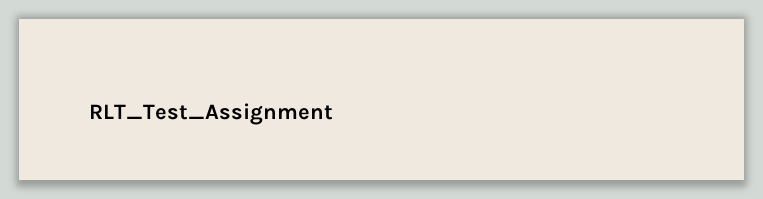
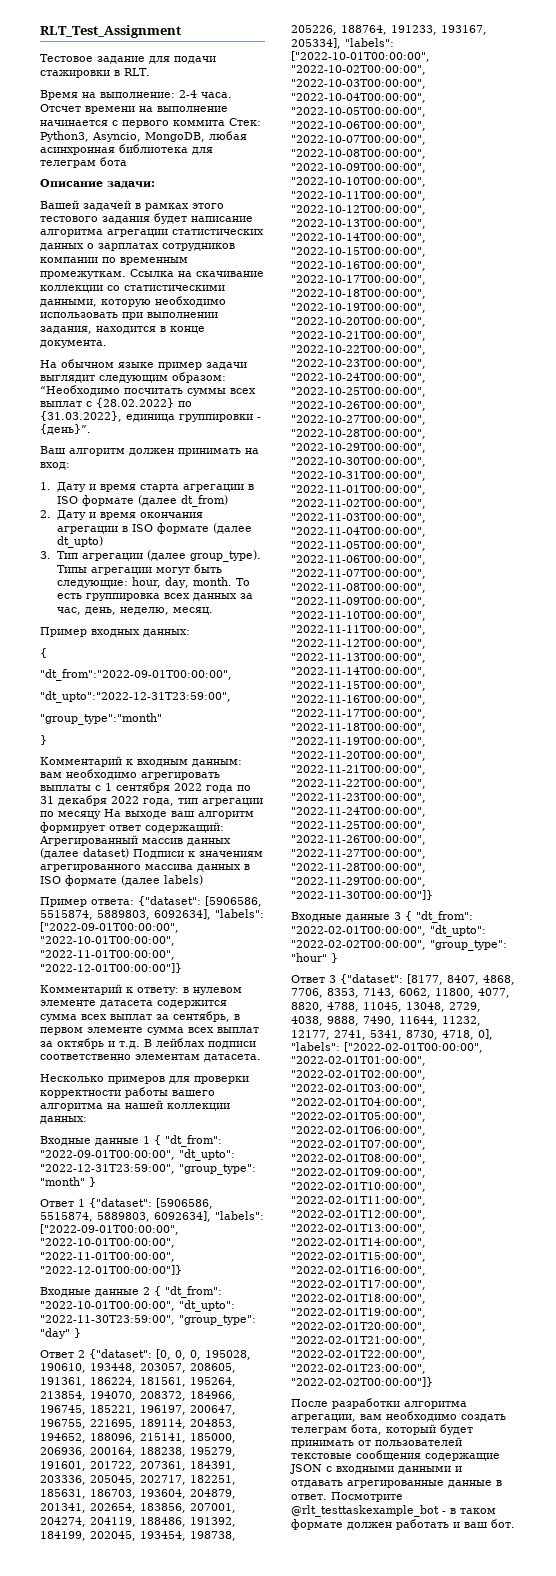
+ Тестовое задание для подачи стажировки в RLT.
+ Время на выполнение: 2-4 часа. Отсчет времени на выполнение начинается с первого коммита Стек: Python3, Asyncio, MongoDB, любая асинхронная библиотека для телеграм бота
+ Описание задачи:
+ Вашей задачей в рамках этого тестового задания будет написание алгоритма агрегации статистических данных о зарплатах сотрудников компании по временным промежуткам. Ссылка на скачивание коллекции со статистическими данными, которую необходимо использовать при выполнении задания, находится в конце документа.
+ На обычном языке пример задачи выглядит следующим образом: “Необходимо посчитать суммы всех выплат с {28.02.2022} по {31.03.2022}, единица группировки - {день}”.
+ Ваш алгоритм должен принимать на вход:
+ 1. Дату и время старта агрегации в ISO формате (далее dt_from)
+ 2. Дату и время окончания агрегации в ISO формате (далее dt_upto)
+ 3. Тип агрегации (далее group_type). Типы агрегации могут быть следующие: hour, day, month. То есть группировка всех данных за час, день, неделю, месяц.
+ Пример входных данных:
+ {
+ "dt_from":"2022-09-01T00:00:00",
+ "dt_upto":"2022-12-31T23:59:00",
+ "group_type":"month"
+ }
+ Комментарий к входным данным: вам необходимо агрегировать выплаты с 1 сентября 2022 года по 31 декабря 2022 года, тип агрегации по месяцу На выходе ваш алгоритм формирует ответ содержащий: Агрегированный массив данных (далее dataset) Подписи к значениям агрегированного массива данных в ISO формате (далее labels)
+ Пример ответа: {"dataset": [5906586, 5515874, 5889803, 6092634], "labels": ["2022-09-01T00:00:00", "2022-10-01T00:00:00", "2022-11-01T00:00:00", "2022-12-01T00:00:00"]}
+ Комментарий к ответу: в нулевом элементе датасета содержится сумма всех выплат за сентябрь, в первом элементе сумма всех выплат за октябрь и т.д. В лейблах подписи соответственно элементам датасета.
+ Несколько примеров для проверки корректности работы вашего алгоритма на нашей коллекции данных:
+ Входные данные 1 { "dt_from": "2022-09-01T00:00:00", "dt_upto": "2022-12-31T23:59:00", "group_type": "month" }
+ Ответ 1 {"dataset": [5906586, 5515874, 5889803, 6092634], "labels": ["2022-09-01T00:00:00", "2022-10-01T00:00:00", "2022-11-01T00:00:00", "2022-12-01T00:00:00"]}
+ Входные данные 2 { "dt_from": "2022-10-01T00:00:00", "dt_upto": "2022-11-30T23:59:00", "group_type": "day" }
+ Ответ 2 {"dataset": [0, 0, 0, 195028, 190610, 193448, 203057, 208605, 191361, 186224, 181561, 195264, 213854, 194070, 208372, 184966, 196745, 185221, 196197, 200647, 196755, 221695, 189114, 204853, 194652, 188096, 215141, 185000, 206936, 200164, 188238, 195279, 191601, 201722, 207361, 184391, 203336, 205045, 202717, 182251, 185631, 186703, 193604, 204879, 201341, 202654, 183856, 207001, 204274, 204119, 188486, 191392, 184199, 202045, 193454, 198738, 205226, 188764, 191233, 193167, 205334], "labels": ["2022-10-01T00:00:00", "2022-10-02T00:00:00", "2022-10-03T00:00:00", "2022-10-04T00:00:00", "2022-10-05T00:00:00", "2022-10-06T00:00:00", "2022-10-07T00:00:00", "2022-10-08T00:00:00", "2022-10-09T00:00:00", "2022-10-10T00:00:00", "2022-10-11T00:00:00", "2022-10-12T00:00:00", "2022-10-13T00:00:00", "2022-10-14T00:00:00", "2022-10-15T00:00:00", "2022-10-16T00:00:00", "2022-10-17T00:00:00", "2022-10-18T00:00:00", "2022-10-19T00:00:00", "2022-10-20T00:00:00", "2022-10-21T00:00:00", "2022-10-22T00:00:00", "2022-10-23T00:00:00", "2022-10-24T00:00:00", "2022-10-25T00:00:00", "2022-10-26T00:00:00", "2022-10-27T00:00:00", "2022-10-28T00:00:00", "2022-10-29T00:00:00", "2022-10-30T00:00:00", "2022-10-31T00:00:00", "2022-11-01T00:00:00", "2022-11-02T00:00:00", "2022-11-03T00:00:00", "2022-11-04T00:00:00", "2022-11-05T00:00:00", "2022-11-06T00:00:00", "2022-11-07T00:00:00", "2022-11-08T00:00:00", "2022-11-09T00:00:00", "2022-11-10T00:00:00", "2022-11-11T00:00:00", "2022-11-12T00:00:00", "2022-11-13T00:00:00", "2022-11-14T00:00:00", "2022-11-15T00:00:00", "2022-11-16T00:00:00", "2022-11-17T00:00:00", "2022-11-18T00:00:00", "2022-11-19T00:00:00", "2022-11-20T00:00:00", "2022-11-21T00:00:00", "2022-11-22T00:00:00", "2022-11-23T00:00:00", "2022-11-24T00:00:00", "2022-11-25T00:00:00", "2022-11-26T00:00:00", "2022-11-27T00:00:00", "2022-11-28T00:00:00", "2022-11-29T00:00:00", "2022-11-30T00:00:00"]}
+ Входные данные 3 { "dt_from": "2022-02-01T00:00:00", "dt_upto": "2022-02-02T00:00:00", "group_type": "hour" }
+ Ответ 3 {"dataset": [8177, 8407, 4868, 7706, 8353, 7143, 6062, 11800, 4077, 8820, 4788, 11045, 13048, 2729, 4038, 9888, 7490, 11644, 11232, 12177, 2741, 5341, 8730, 4718, 0], "labels": ["2022-02-01T00:00:00", "2022-02-01T01:00:00", "2022-02-01T02:00:00", "2022-02-01T03:00:00", "2022-02-01T04:00:00", "2022-02-01T05:00:00", "2022-02-01T06:00:00", "2022-02-01T07:00:00", "2022-02-01T08:00:00", "2022-02-01T09:00:00", "2022-02-01T10:00:00", "2022-02-01T11:00:00", "2022-02-01T12:00:00", "2022-02-01T13:00:00", "2022-02-01T14:00:00", "2022-02-01T15:00:00", "2022-02-01T16:00:00", "2022-02-01T17:00:00", "2022-02-01T18:00:00", "2022-02-01T19:00:00", "2022-02-01T20:00:00", "2022-02-01T21:00:00", "2022-02-01T22:00:00", "2022-02-01T23:00:00", "2022-02-02T00:00:00"]}
+ После разработки алгоритма агрегации, вам необходимо создать телеграм бота, который будет принимать от пользователей текстовые сообщения содержащие JSON с входными данными и отдавать агрегированные данные в ответ. Посмотрите @rlt_testtaskexample_bot - в таком формате должен работать и ваш бот.

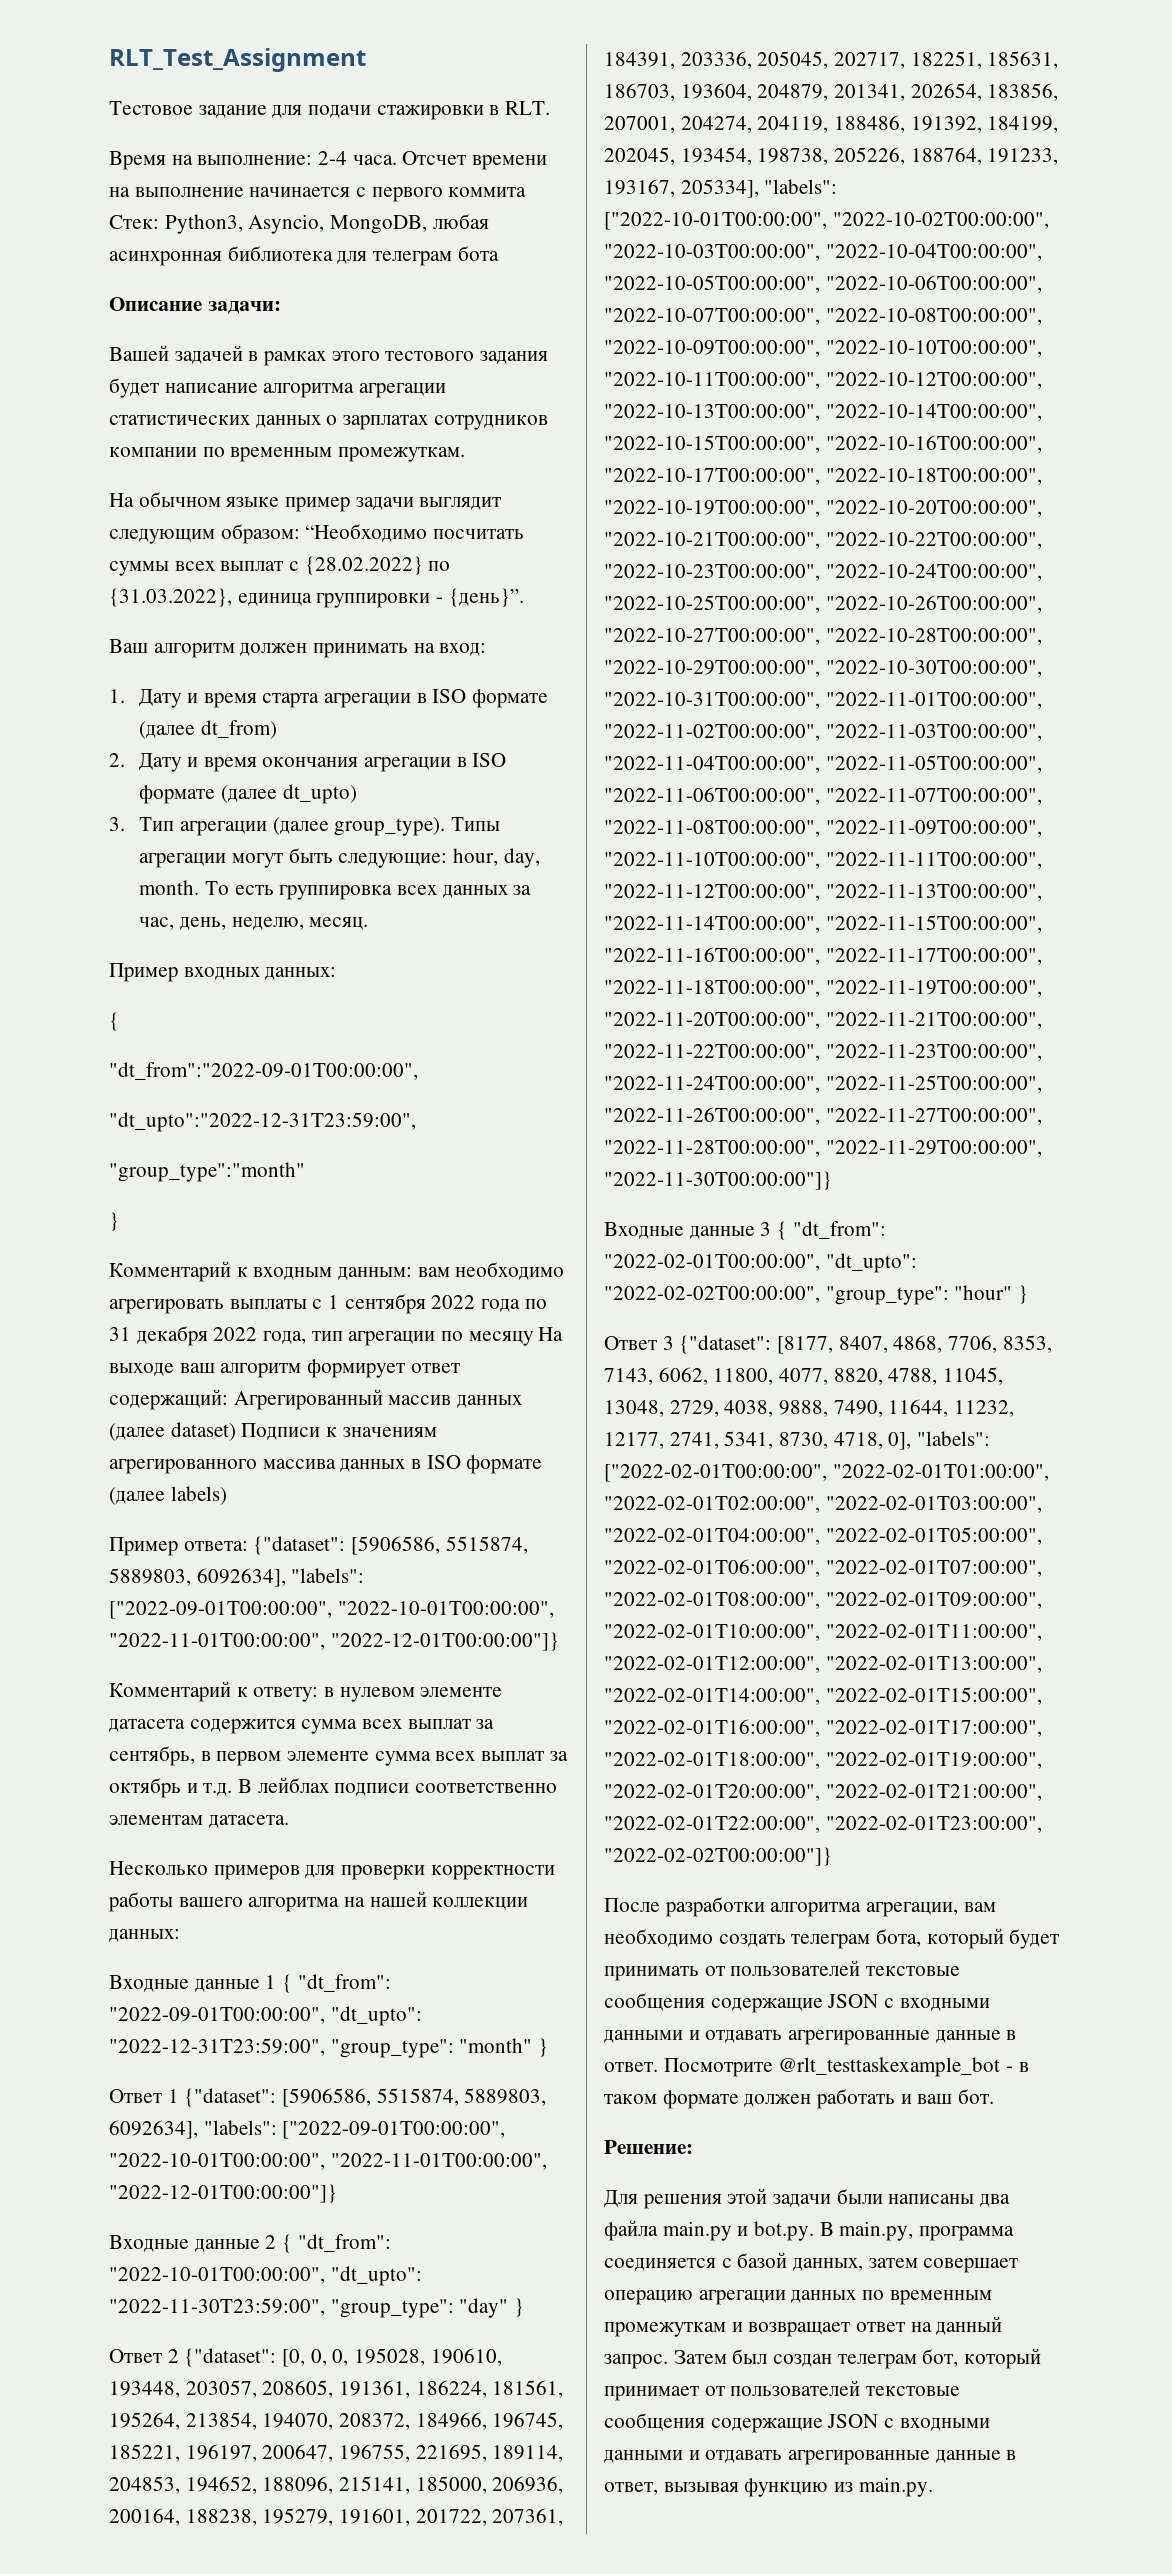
- Ссылка на скачивание коллекции со статистическими данными, которую необходимо использовать при выполнении задания, находится в конце документа.
+ Решение:
+ Для решения этой задачи были написаны два файла main.py и bot.py. В main.py, программа соединяется с базой данных, затем совершает операцию агрегации данных по временным промежуткам и возвращает ответ на данный запрос. Затем был создан телеграм бот, который принимает от пользователей текстовые сообщения содержащие JSON с входными данными и отдавать агрегированные данные в ответ, вызывая функцию из main.py.

